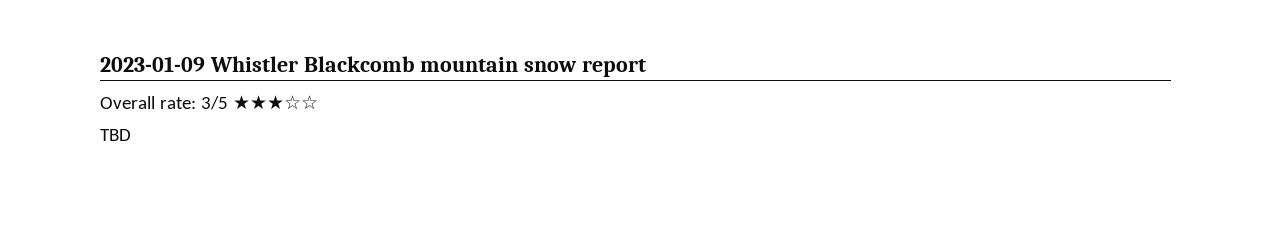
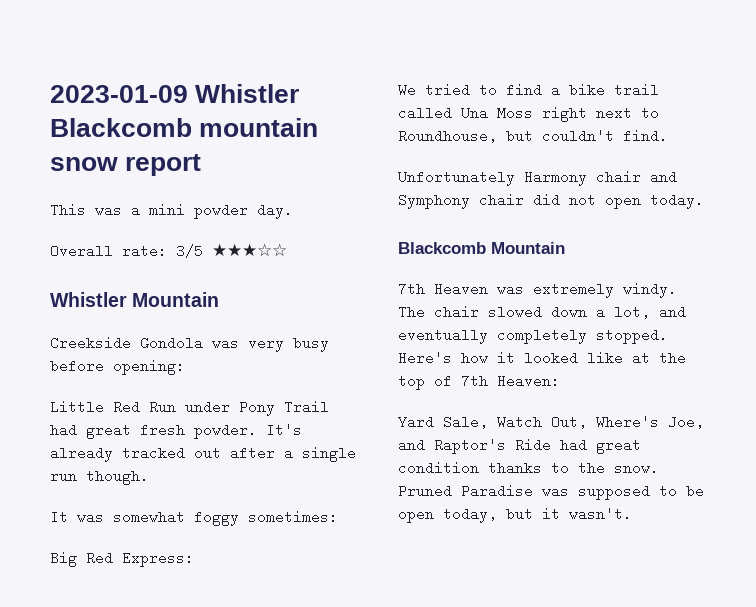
+ This was a mini powder day.
  Overall rate: 3/5 ★★★☆☆
- TBD
+ Whistler Mountain
+ Creekside Gondola was very busy before opening:
+ Little Red Run under Pony Trail had great fresh powder. It's already tracked out after a single run though.
+ It was somewhat foggy sometimes:
+ Big Red Express:
+ We tried to find a bike trail called Una Moss right next to Roundhouse, but couldn't find.
+ Unfortunately Harmony chair and Symphony chair did not open today.
+ Blackcomb Mountain
+ 7th Heaven was extremely windy. The chair slowed down a lot, and eventually completely stopped. Here's how it looked like at the top of 7th Heaven:
+ Yard Sale, Watch Out, Where's Joe, and Raptor's Ride had great condition thanks to the snow. Pruned Paradise was supposed to be open today, but it wasn't.

